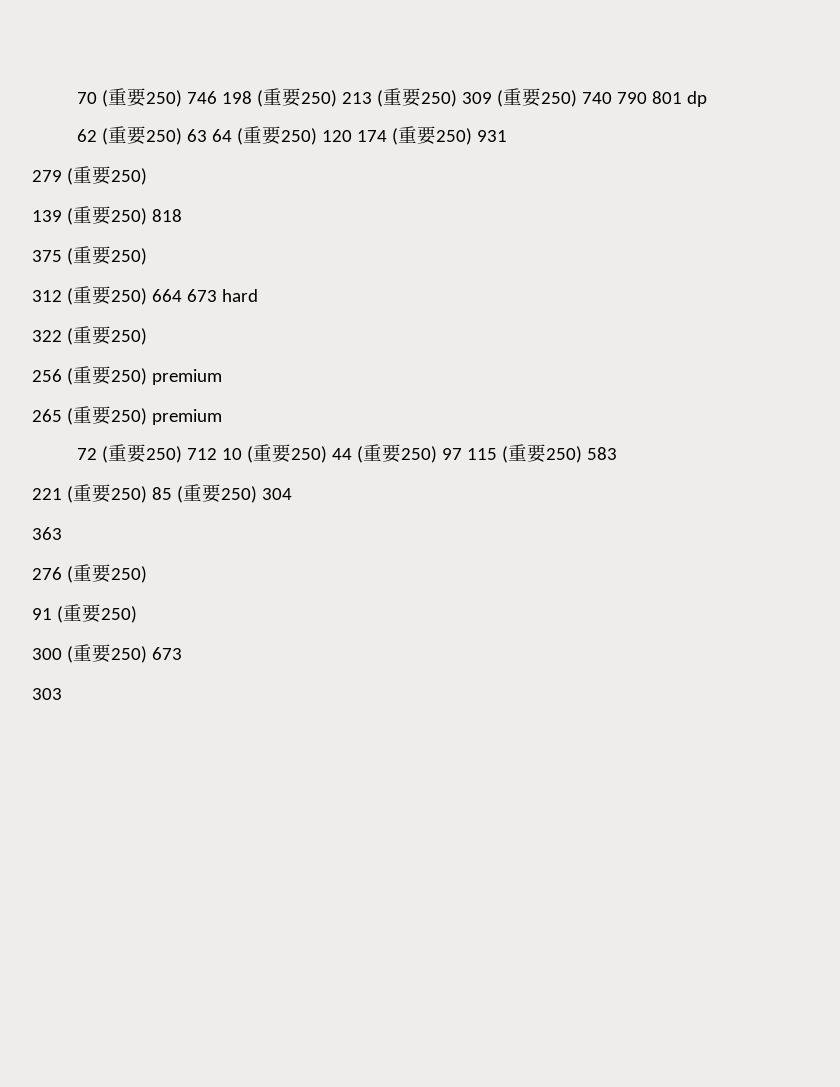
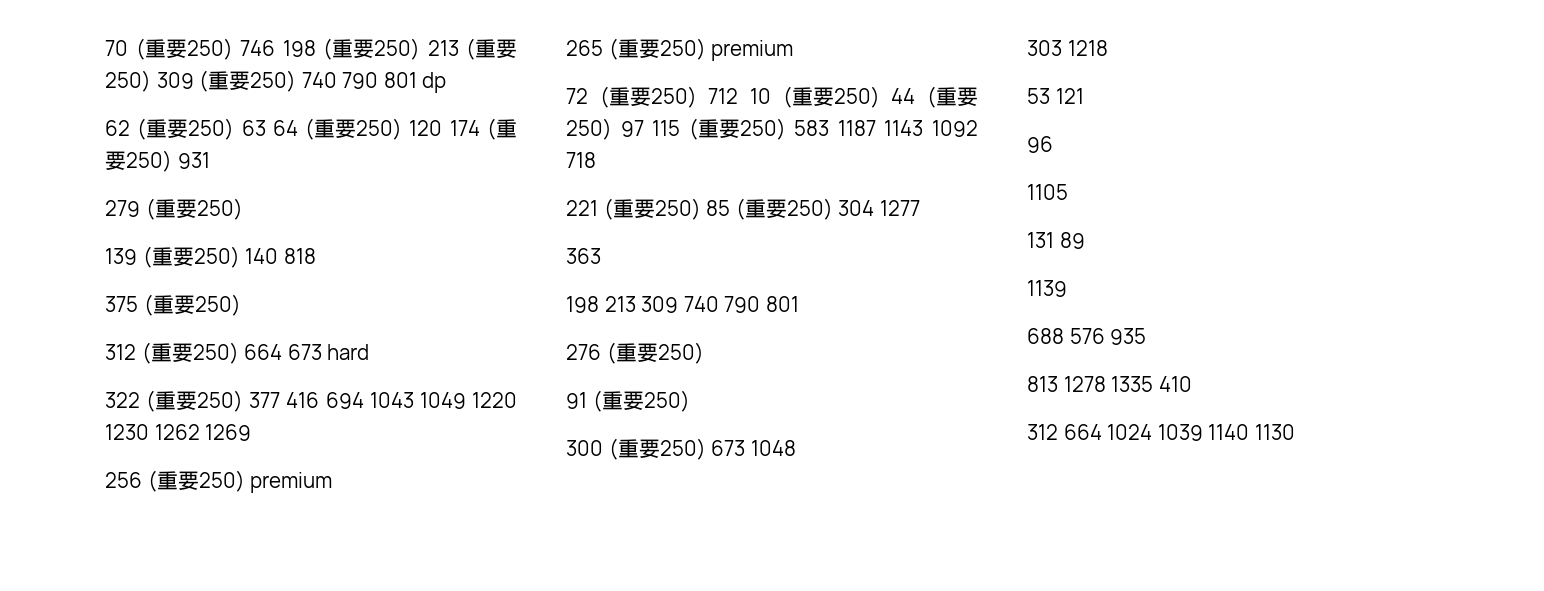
- 139 (重要250) 818
+ 139 (重要250) 140 818
- 322 (重要250)
+ 322 (重要250) 377 416 694 1043 1049 1220 1230 1262 1269
- 72 (重要250) 712 10 (重要250) 44 (重要250) 97 115 (重要250) 583
+ 72 (重要250) 712 10 (重要250) 44 (重要250) 97 115 (重要250) 583 1187 1143 1092 718
- 221 (重要250) 85 (重要250) 304
+ 221 (重要250) 85 (重要250) 304 1277
+ 198 213 309 740 790 801
- 300 (重要250) 673
+ 300 (重要250) 673 1048
- 303
+ 303 1218
+ 53 121
+ 96
+ 1105
+ 131 89
+ 1139
+ 688 576 935
+ 813 1278 1335 410
+ 312 664 1024 1039 1140 1130

